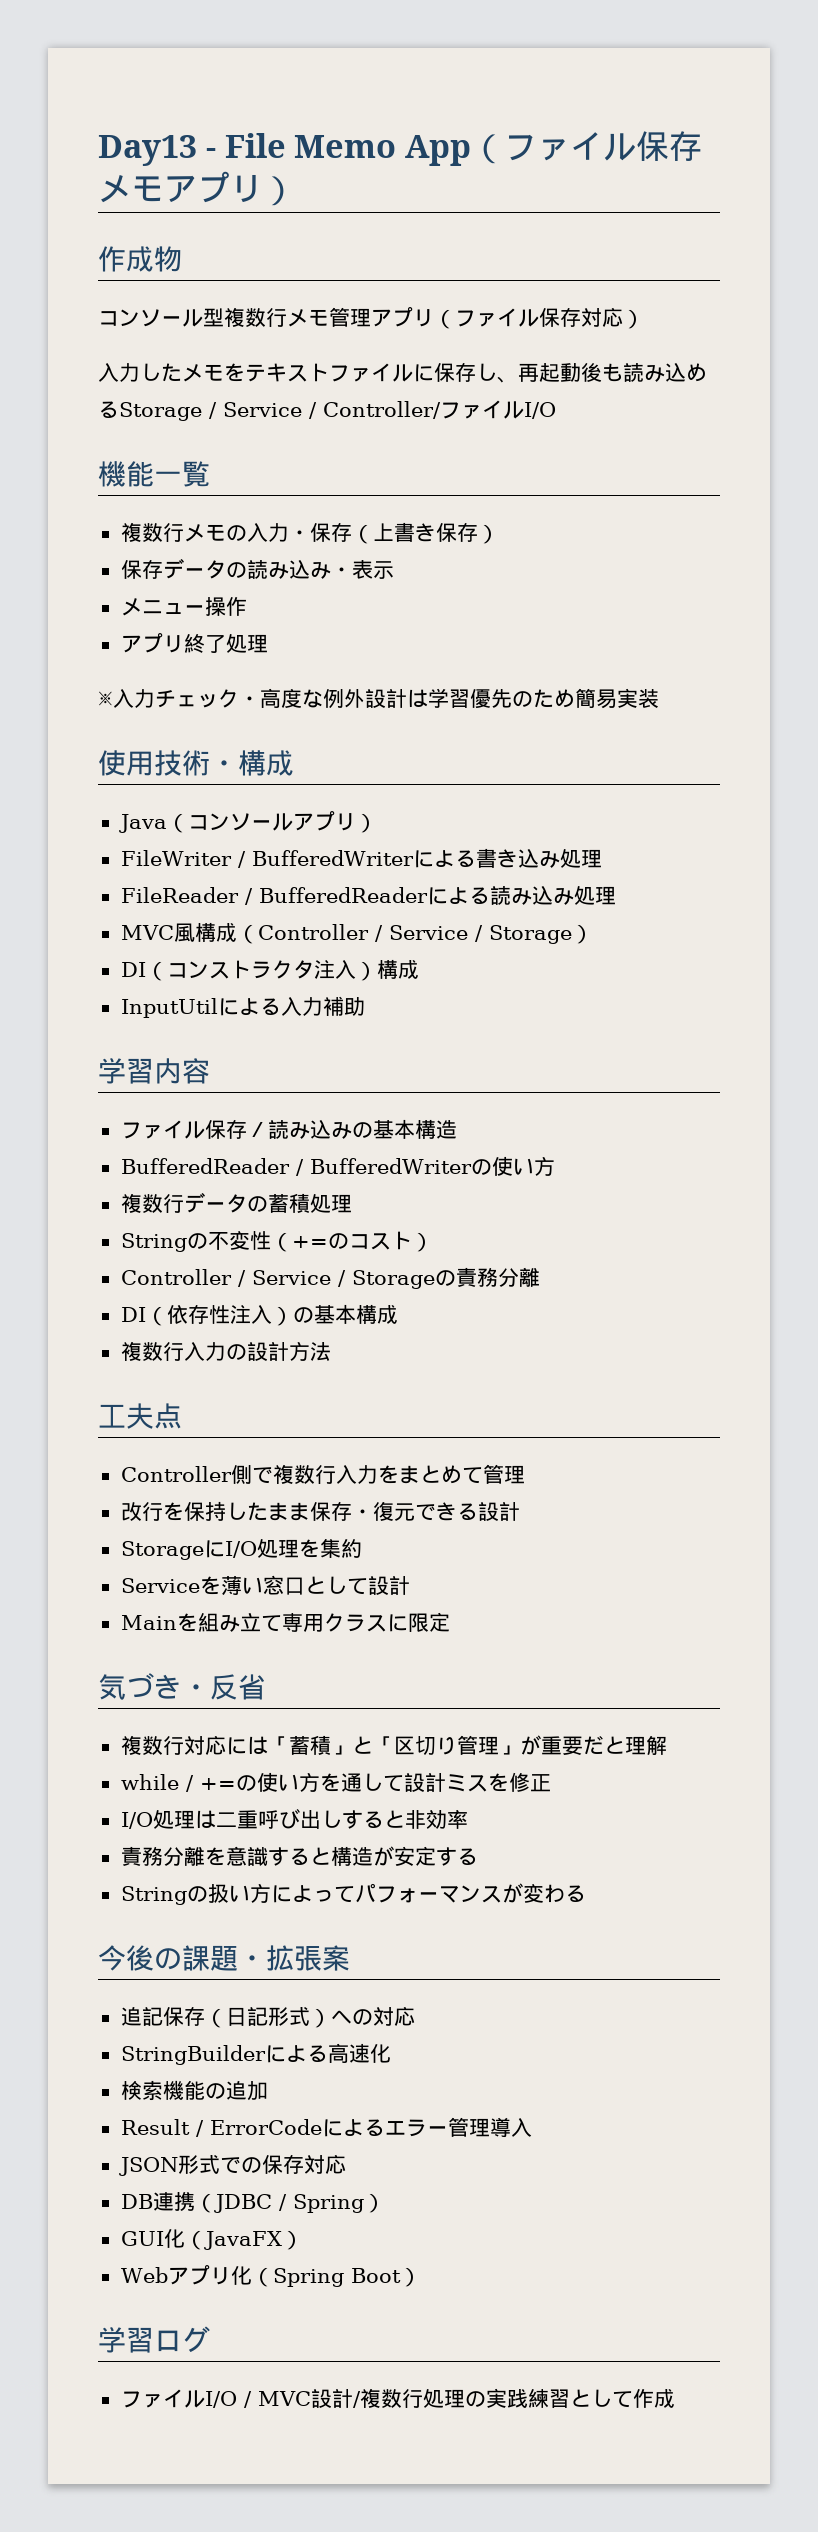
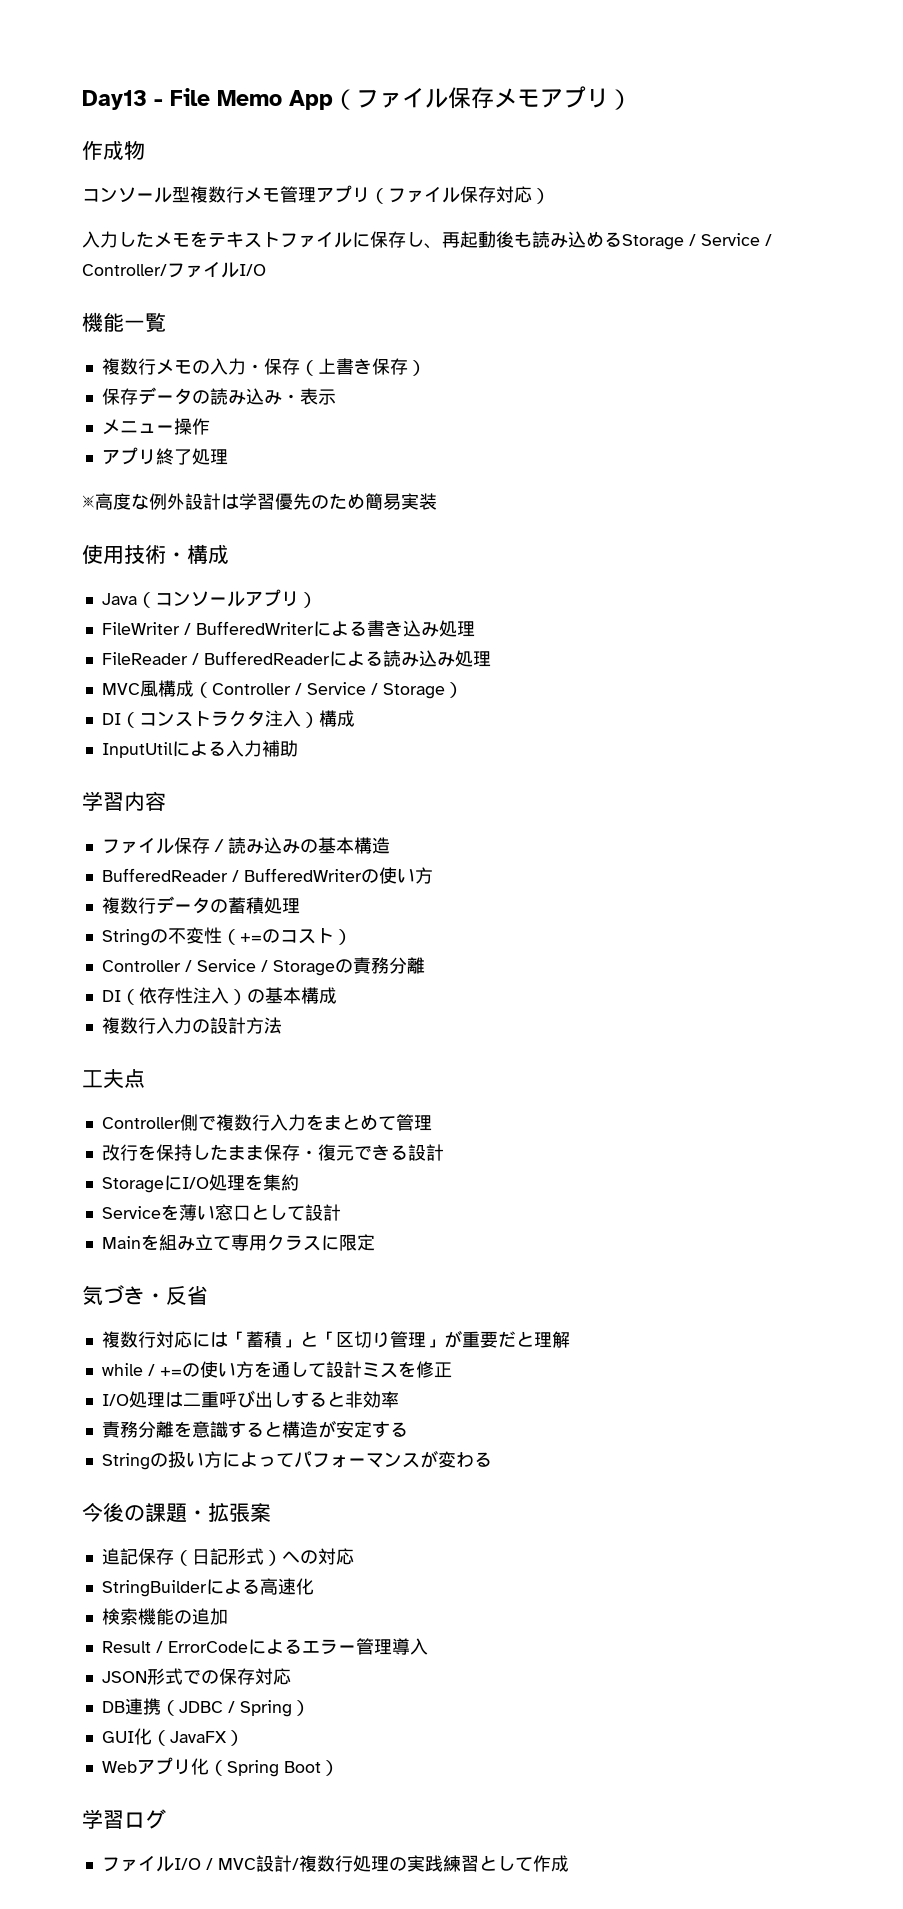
- ※入力チェック・高度な例外設計は学習優先のため簡易実装
+ ※高度な例外設計は学習優先のため簡易実装

